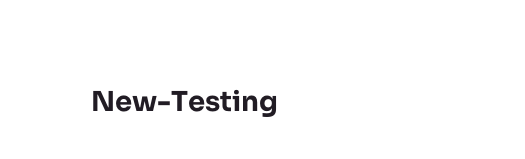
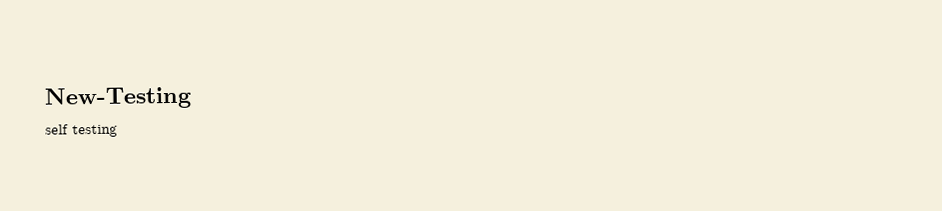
+ self testing

